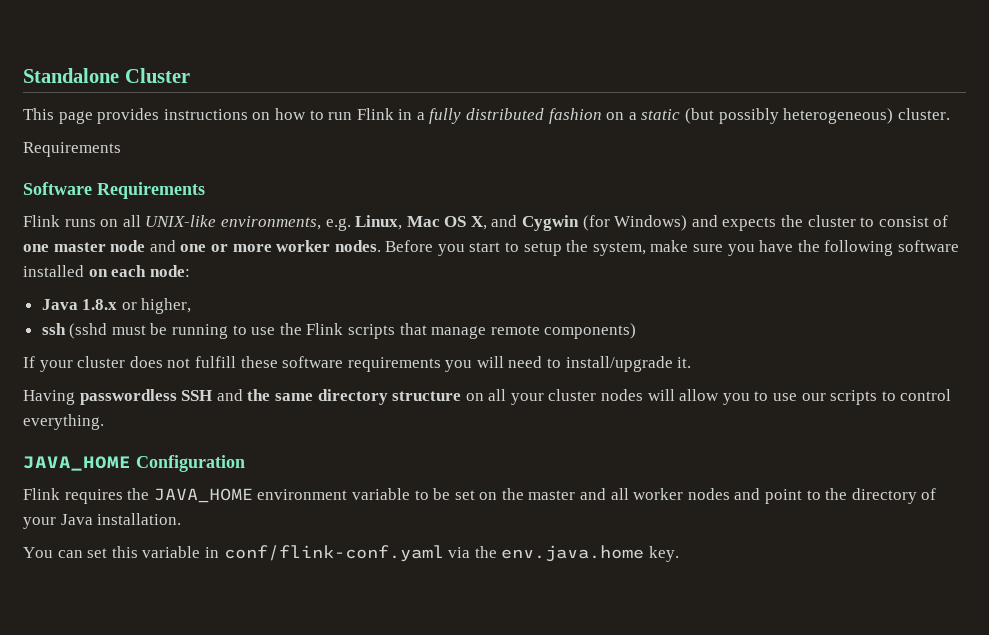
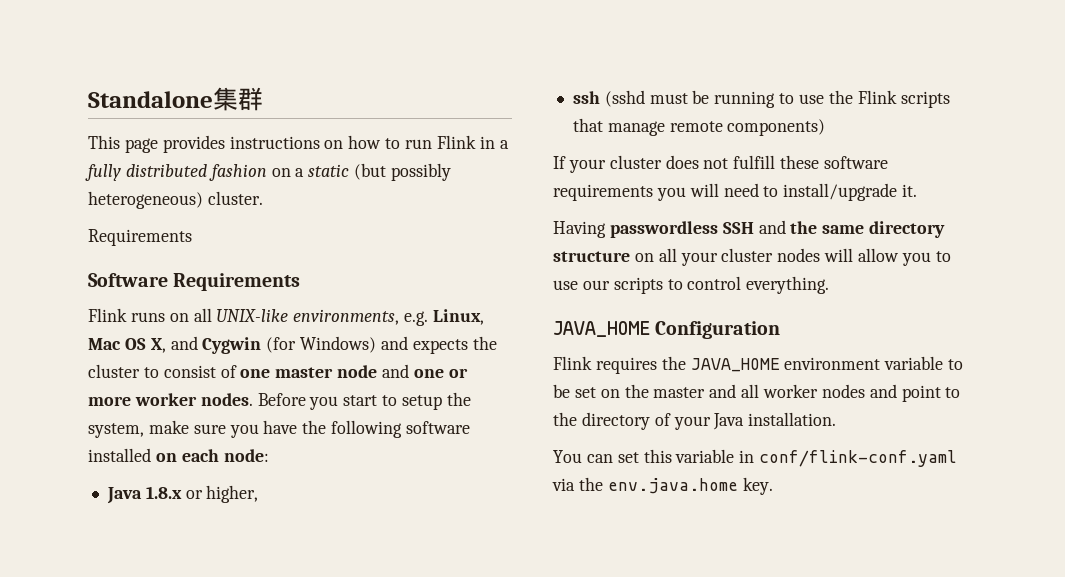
- Standalone Cluster
+ Standalone集群

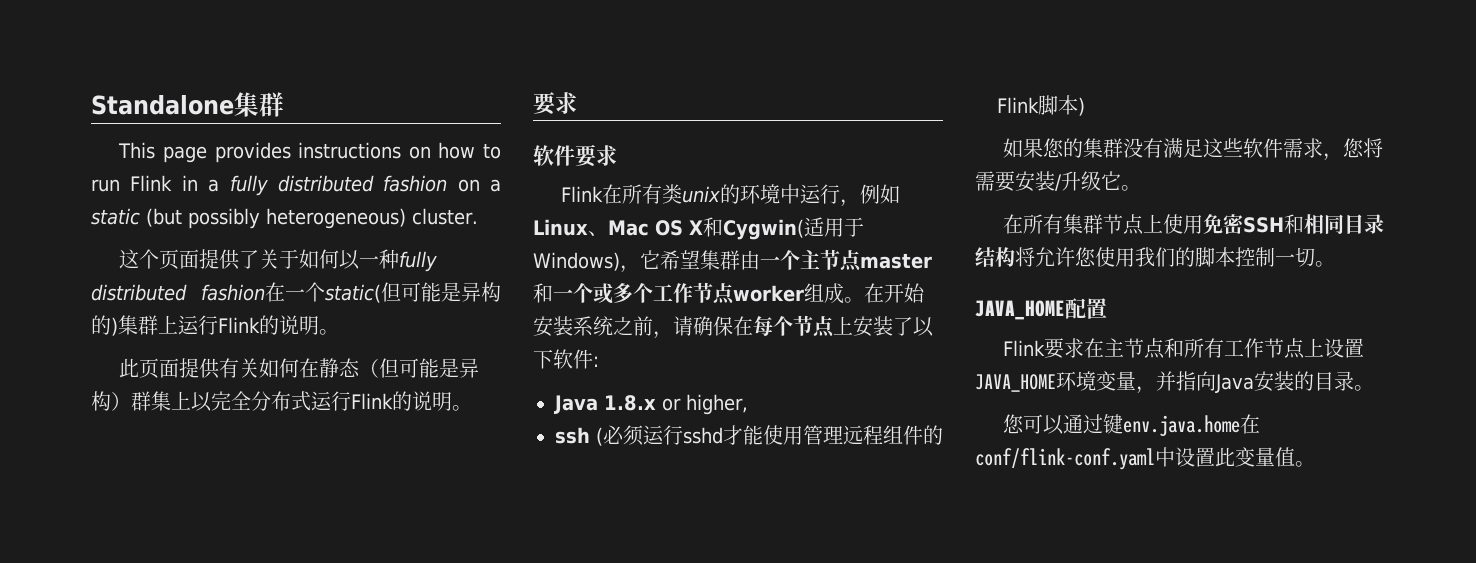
  This page provides instructions on how to run Flink in a fully distributed fashion on a static (but possibly heterogeneous) cluster.
- Requirements
- Software Requirements
- Flink runs on all UNIX-like environments, e.g. Linux, Mac OS X, and Cygwin (for Windows) and expects the cluster to consist of one master node and one or more worker nodes. Before you start to setup the system, make sure you have the following software installed on each node:
+ 这个页面提供了关于如何以一种fully distributed fashion在一个static(但可能是异构的)集群上运行Flink的说明。
+ 此页面提供有关如何在静态（但可能是异构）群集上以完全分布式运行Flink的说明。
+ 要求
+ 软件要求
+ Flink在所有类unix的环境中运行，例如Linux、Mac OS X和Cygwin(适用于Windows)，它希望集群由一个主节点master和一个或多个工作节点worker组成。在开始安装系统之前，请确保在每个节点上安装了以下软件:
- ssh (sshd must be running to use the Flink scripts that manage remote components)
- If your cluster does not fulfill these software requirements you will need to install/upgrade it.
- Having passwordless SSH and the same directory structure on all your cluster nodes will allow you to use our scripts to control everything.
- JAVA_HOME Configuration
- Flink requires the JAVA_HOME environment variable to be set on the master and all worker nodes and point to the directory of your Java installation.
- You can set this variable in conf/flink-conf.yaml via the env.java.home key.
+ ssh (必须运行sshd才能使用管理远程组件的Flink脚本)
+ 如果您的集群没有满足这些软件需求，您将需要安装/升级它。
+ 在所有集群节点上使用免密SSH和相同目录结构将允许您使用我们的脚本控制一切。
+ JAVA_HOME配置
+ Flink要求在主节点和所有工作节点上设置JAVA_HOME环境变量，并指向Java安装的目录。
+ 您可以通过键env.java.home在conf/flink-conf.yaml中设置此变量值。

